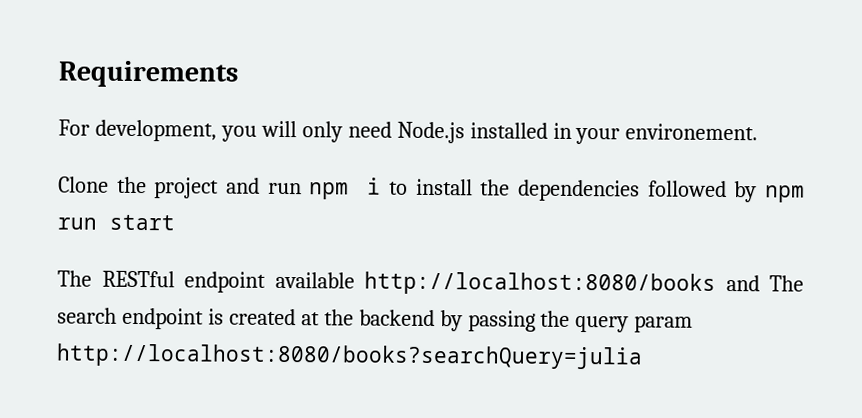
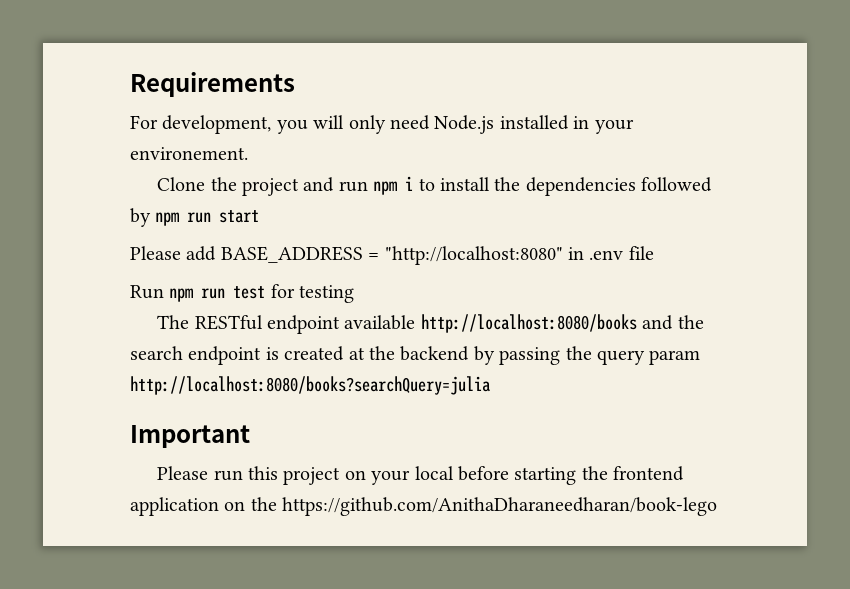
+ Please add BASE_ADDRESS = "http://localhost:8080" in .env file
+ Run npm run test for testing
- The RESTful endpoint available http://localhost:8080/books and The search endpoint is created at the backend by passing the query param http://localhost:8080/books?searchQuery=julia
+ The RESTful endpoint available http://localhost:8080/books and the search endpoint is created at the backend by passing the query param http://localhost:8080/books?searchQuery=julia
+ Important
+ Please run this project on your local before starting the frontend application on the https://github.com/AnithaDharaneedharan/book-lego

